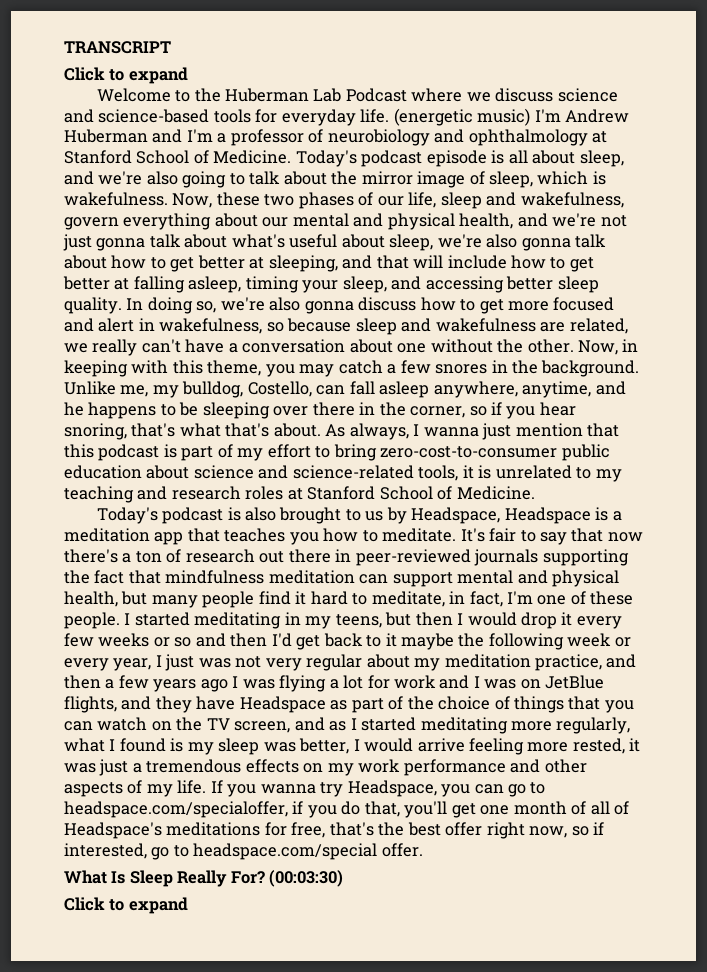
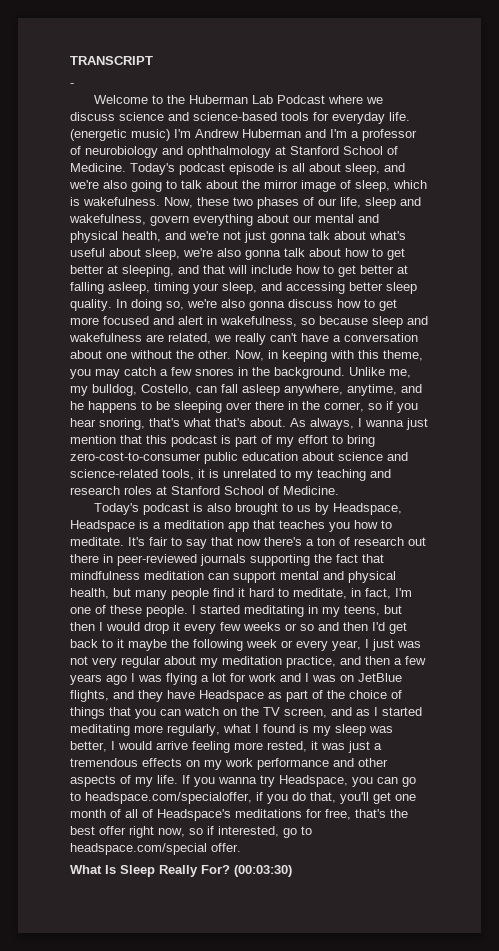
  TRANSCRIPT
- Click to expand
+ -
  (00:03:30)
- Click to expand

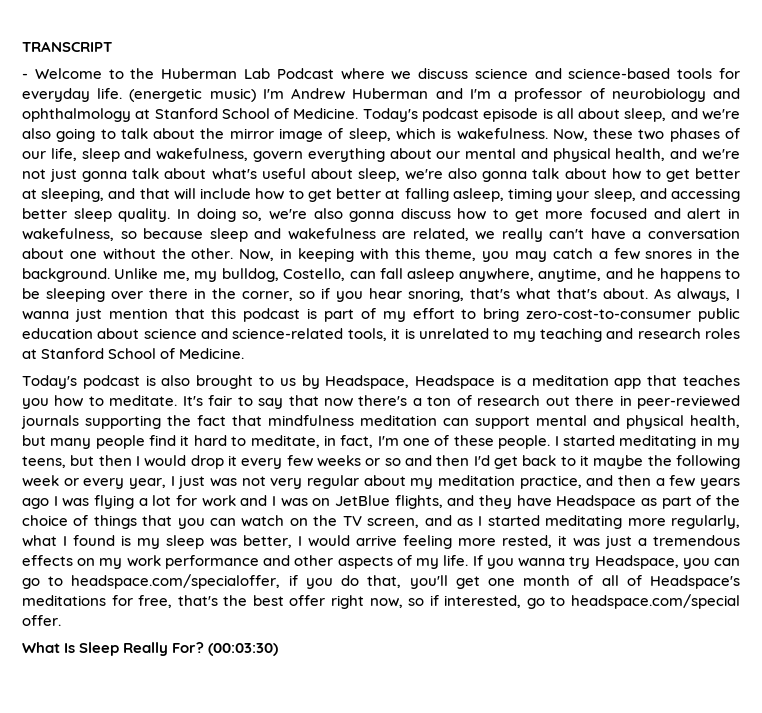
- -
- Welcome to the Huberman Lab Podcast where we discuss science and science-based tools for everyday life.
+ - Welcome to the Huberman Lab Podcast where we discuss science and science-based tools for everyday life.

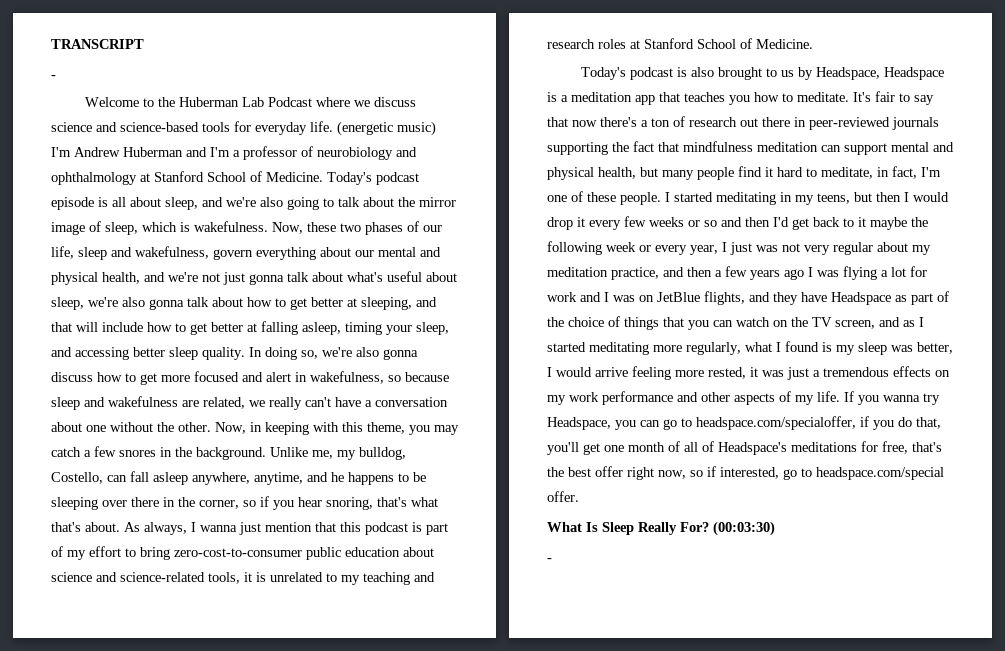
  TRANSCRIPT
- - Welcome to the Huberman Lab Podcast where we discuss science and science-based tools for everyday life.
+ -
+ Welcome to the Huberman Lab Podcast where we discuss science and science-based tools for everyday life.
  (00:03:30)
+ -

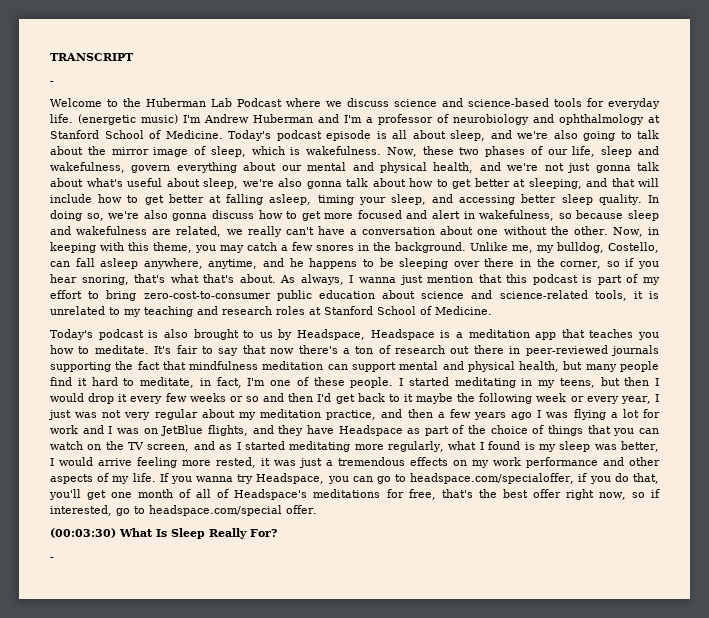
- What Is Sleep Really For? (00:03:30)
+ (00:03:30) What Is Sleep Really For?

